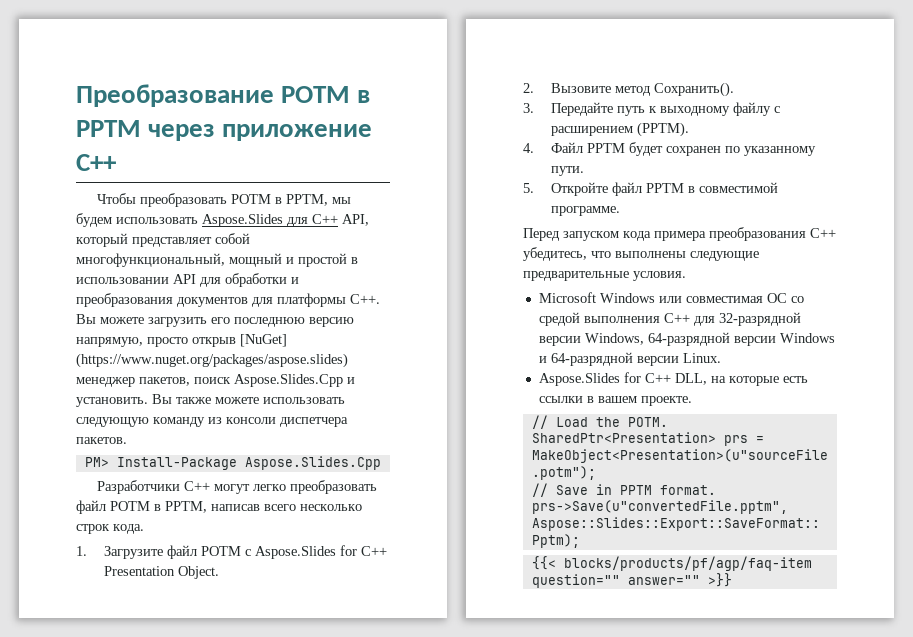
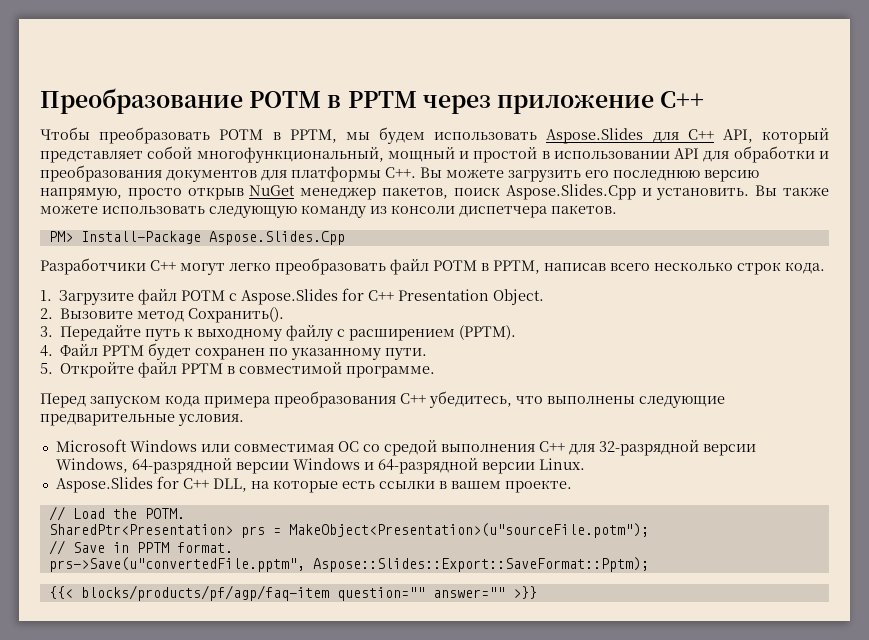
- Чтобы преобразовать POTM в PPTM, мы будем использовать Aspose.Slides для C++ API, который представляет собой многофункциональный, мощный и простой в использовании API для обработки и преобразования документов для платформы C++. Вы можете загрузить его последнюю версию напрямую, просто открыв [NuGet] (https://www.nuget.org/packages/aspose.slides) менеджер пакетов, поиск Aspose.Slides.Cpp и установить.
+ Чтобы преобразовать POTM в PPTM, мы будем использовать Aspose.Slides для C++ API, который представляет собой многофункциональный, мощный и простой в использовании API для обработки и преобразования документов для платформы C++. Вы можете загрузить его последнюю версию напрямую, просто открыв NuGet менеджер пакетов, поиск Aspose.Slides.Cpp и установить.

